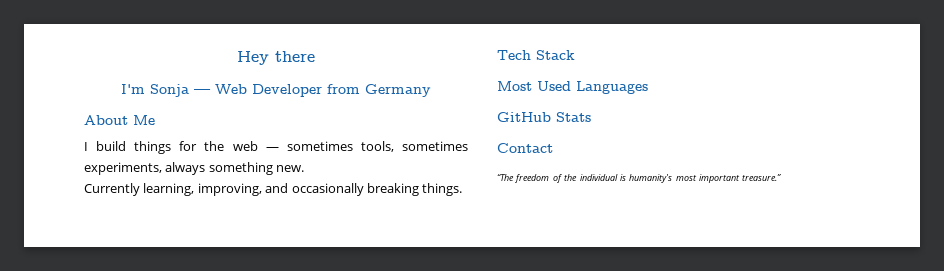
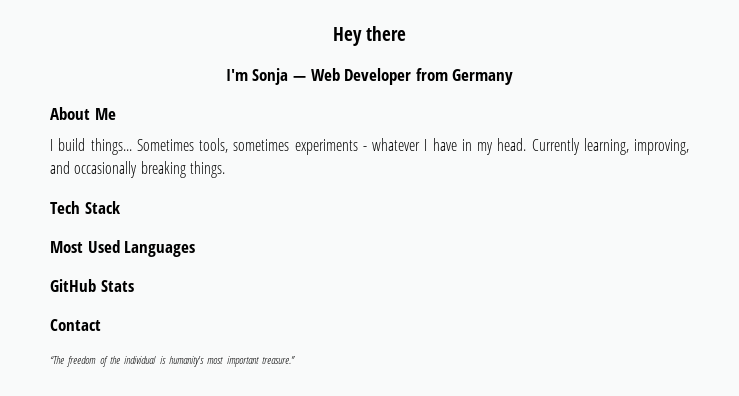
- I build things for the web — sometimes tools, sometimes experiments, always something new.
- Currently learning, improving, and occasionally breaking things.
+ I build things... Sometimes tools, sometimes experiments - whatever I have in my head. Currently learning, improving, and occasionally breaking things.

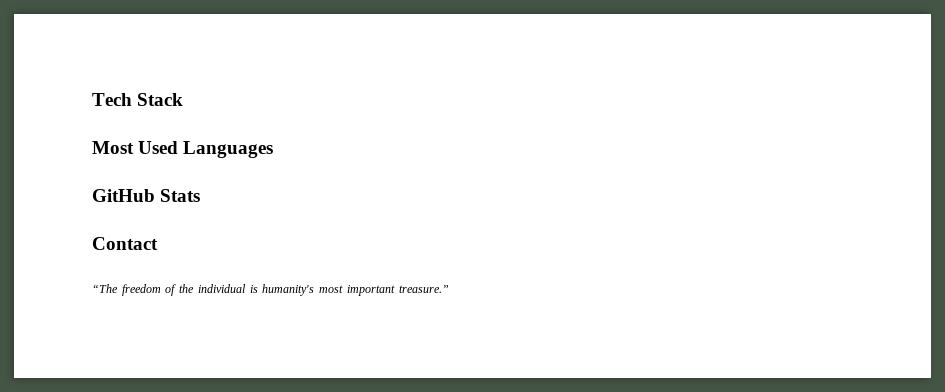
- Hey there
- I'm Sonja — Web Developer from Germany
- About Me
- I build things... Sometimes tools, sometimes experiments - whatever I have in my head. Currently learning, improving, and occasionally breaking things.

